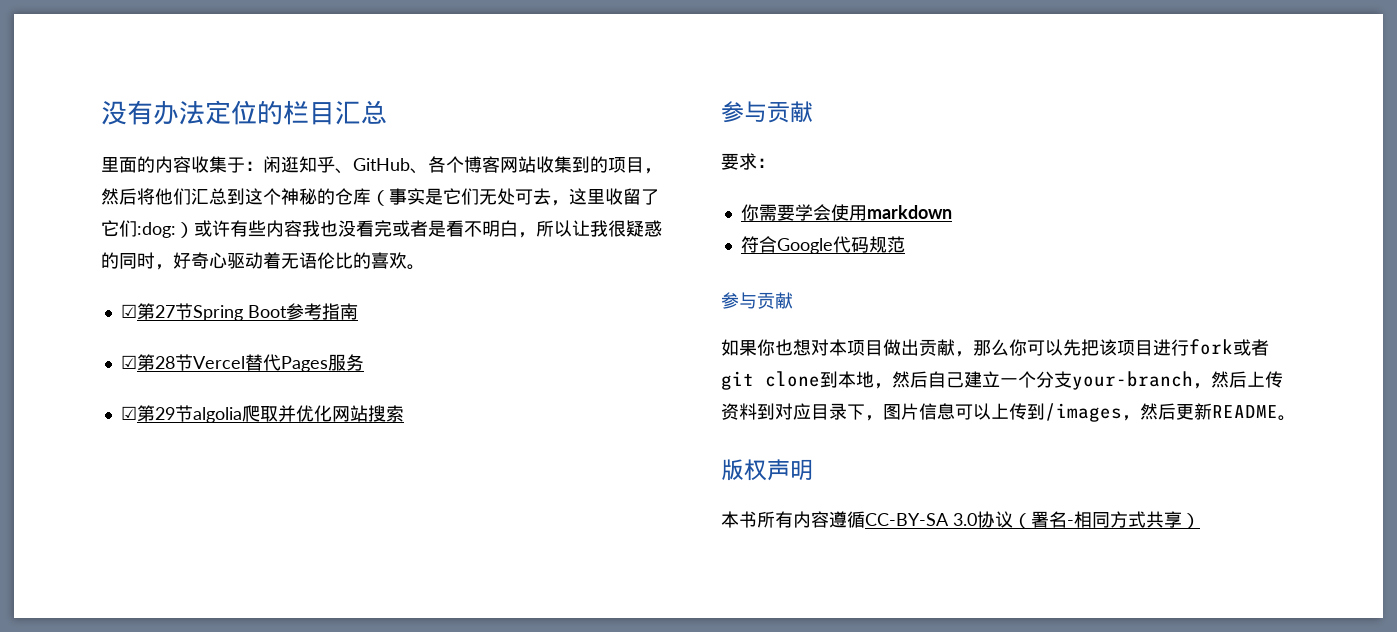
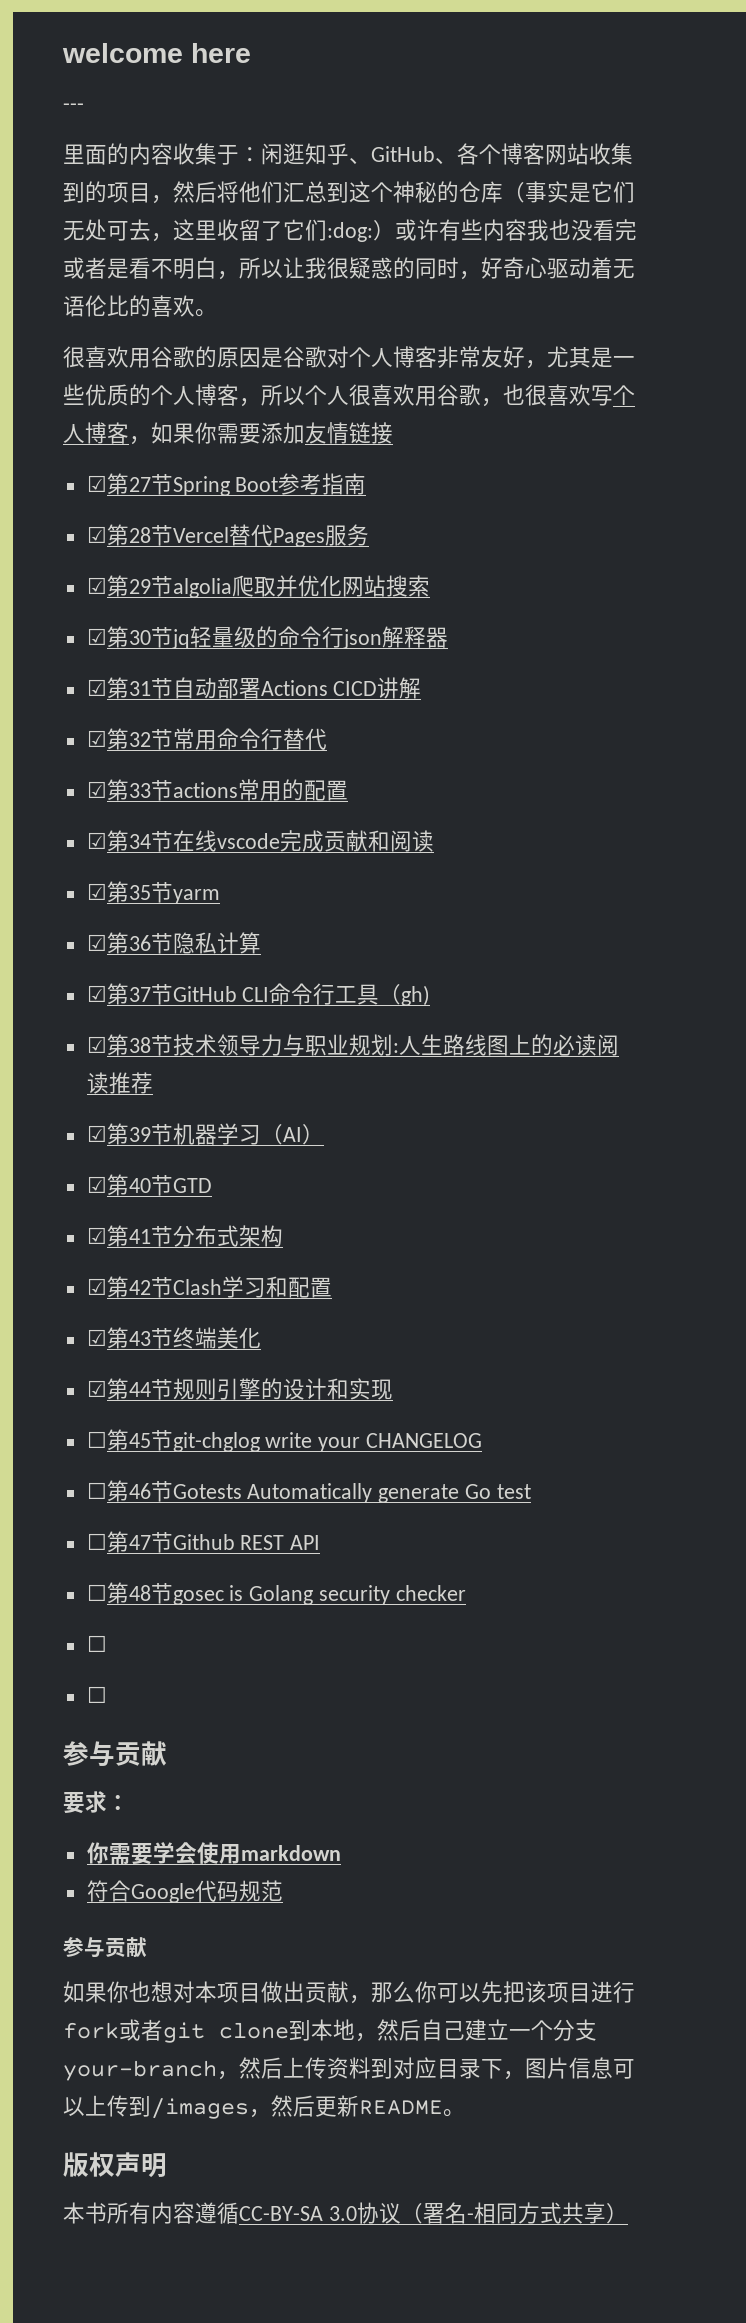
- 没有办法定位的栏目汇总
+ welcome here
+ ---
+ 很喜欢用谷歌的原因是谷歌对个人博客非常友好，尤其是一些优质的个人博客，所以个人很喜欢用谷歌，也很喜欢写个人博客，如果你需要添加友情链接
+ ☑第30节jq轻量级的命令行json解释器
+ ☑第31节自动部署Actions CICD讲解
+ ☑第32节常用命令行替代
+ ☑第33节actions常用的配置
+ ☑第34节在线vscode完成贡献和阅读
+ ☑第35节yarm
+ ☑第36节隐私计算
+ ☑第37节GitHub CLI命令行工具（gh)
+ ☑第38节技术领导力与职业规划:人生路线图上的必读阅读推荐
+ ☑第39节机器学习（AI）
+ ☑第40节GTD
+ ☑第41节分布式架构
+ ☑第42节Clash学习和配置
+ ☑第43节终端美化
+ ☑第44节规则引擎的设计和实现
+ ☐第45节git-chglog write your CHANGELOG
+ ☐第46节Gotests Automatically generate Go test
+ ☐第47节Github REST API
+ ☐第48节gosec is Golang security checker
+ ☐
+ ☐

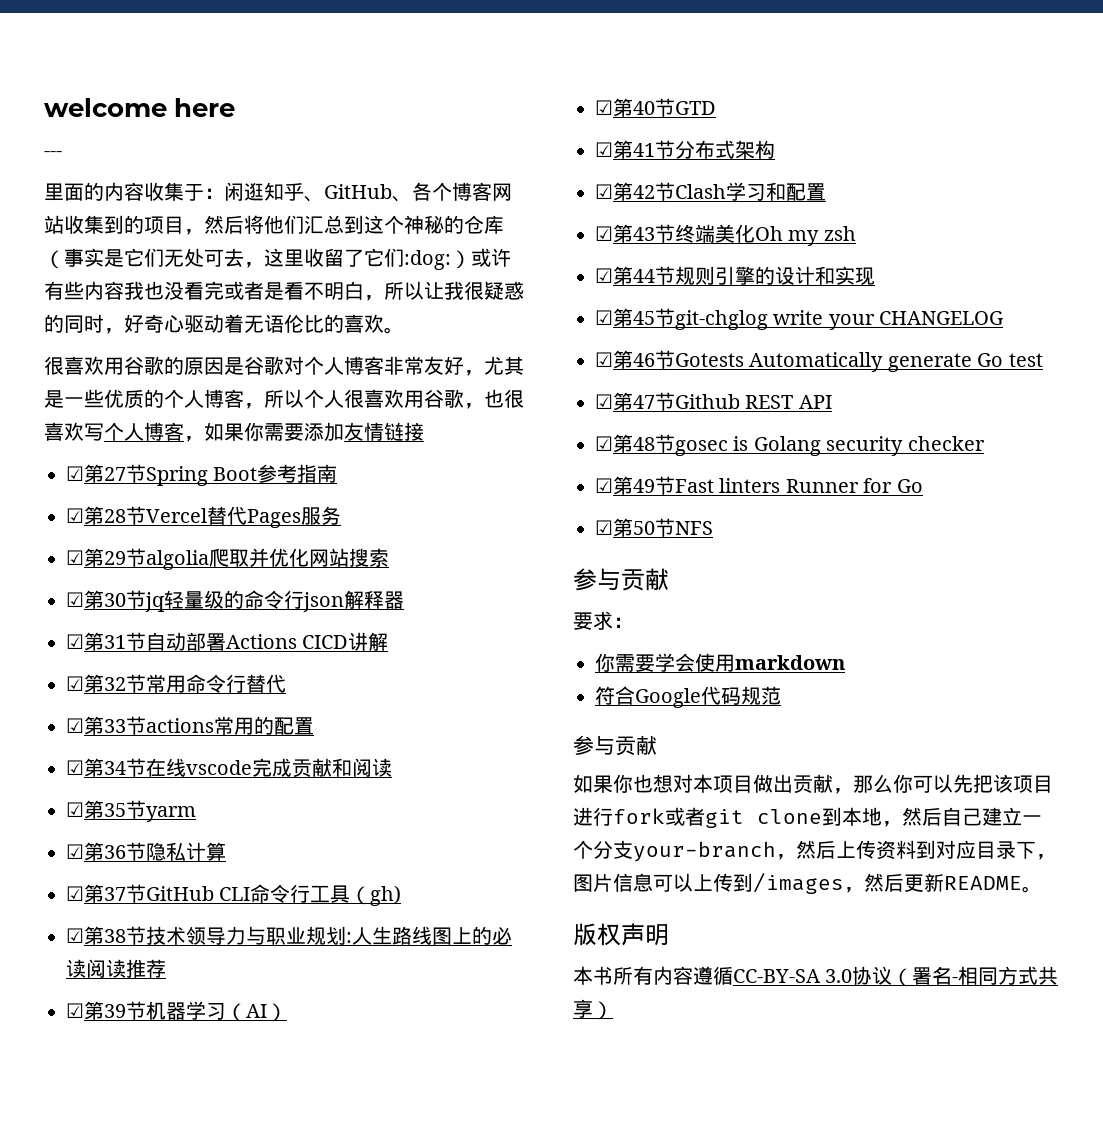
- ☑第43节终端美化
+ ☑第43节终端美化Oh my zsh
- ☐第45节git-chglog write your CHANGELOG
+ ☑第45节git-chglog write your CHANGELOG
- ☐第46节Gotests Automatically generate Go test
+ ☑第46节Gotests Automatically generate Go test
- ☐第47节Github REST API
+ ☑第47节Github REST API
- ☐第48节gosec is Golang security checker
- ☐
- ☐
+ ☑第48节gosec is Golang security checker
+ ☑第49节Fast linters Runner for Go
+ ☑第50节NFS

